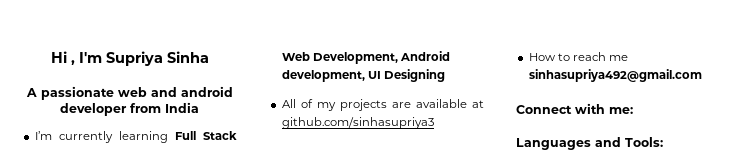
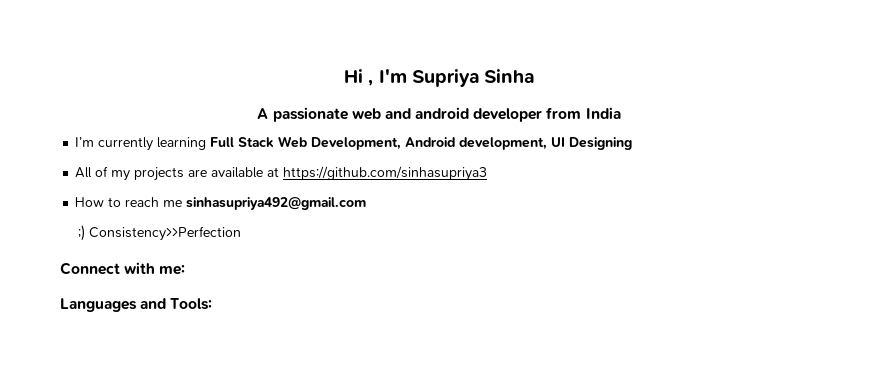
- All of my projects are available at github.com/sinhasupriya3
+ All of my projects are available at https://github.com/sinhasupriya3
+ ;) Consistency>>Perfection

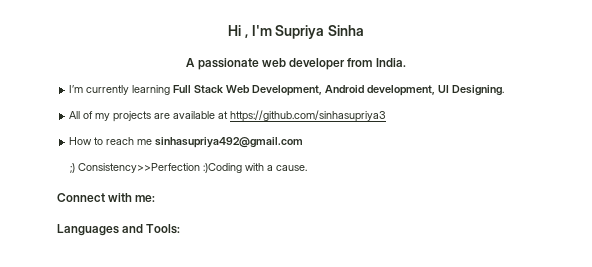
- A passionate web and android developer from India
+ A passionate web developer from India.
- I’m currently learning Full Stack Web Development, Android development, UI Designing
+ I’m currently learning Full Stack Web Development, Android development, UI Designing.
- ;) Consistency>>Perfection
+ ;) Consistency>>Perfection :)Coding with a cause.

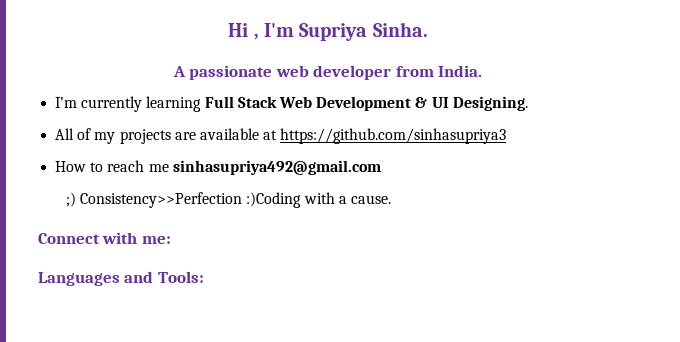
- Hi , I'm Supriya Sinha
+ Hi , I'm Supriya Sinha.
- I’m currently learning Full Stack Web Development, Android development, UI Designing.
+ I’m currently learning Full Stack Web Development & UI Designing.

